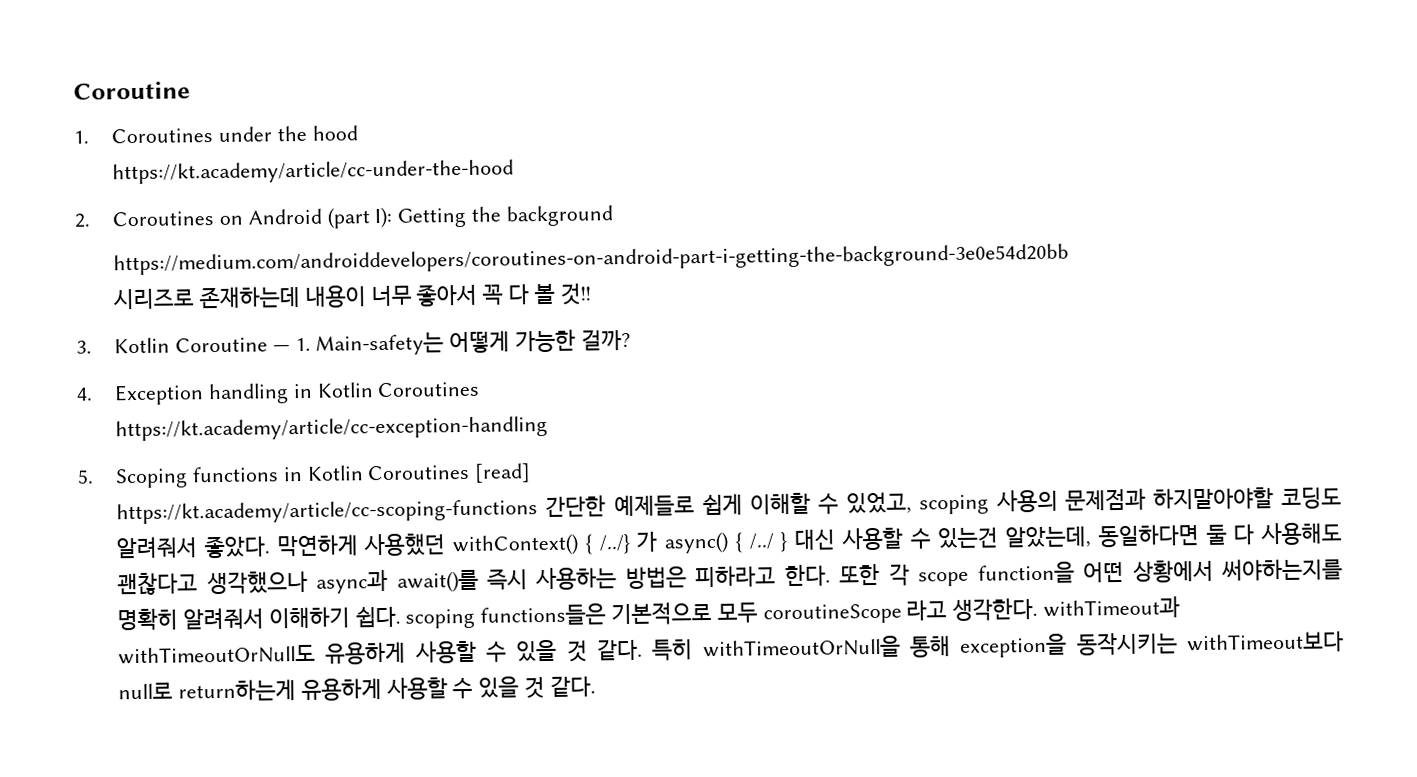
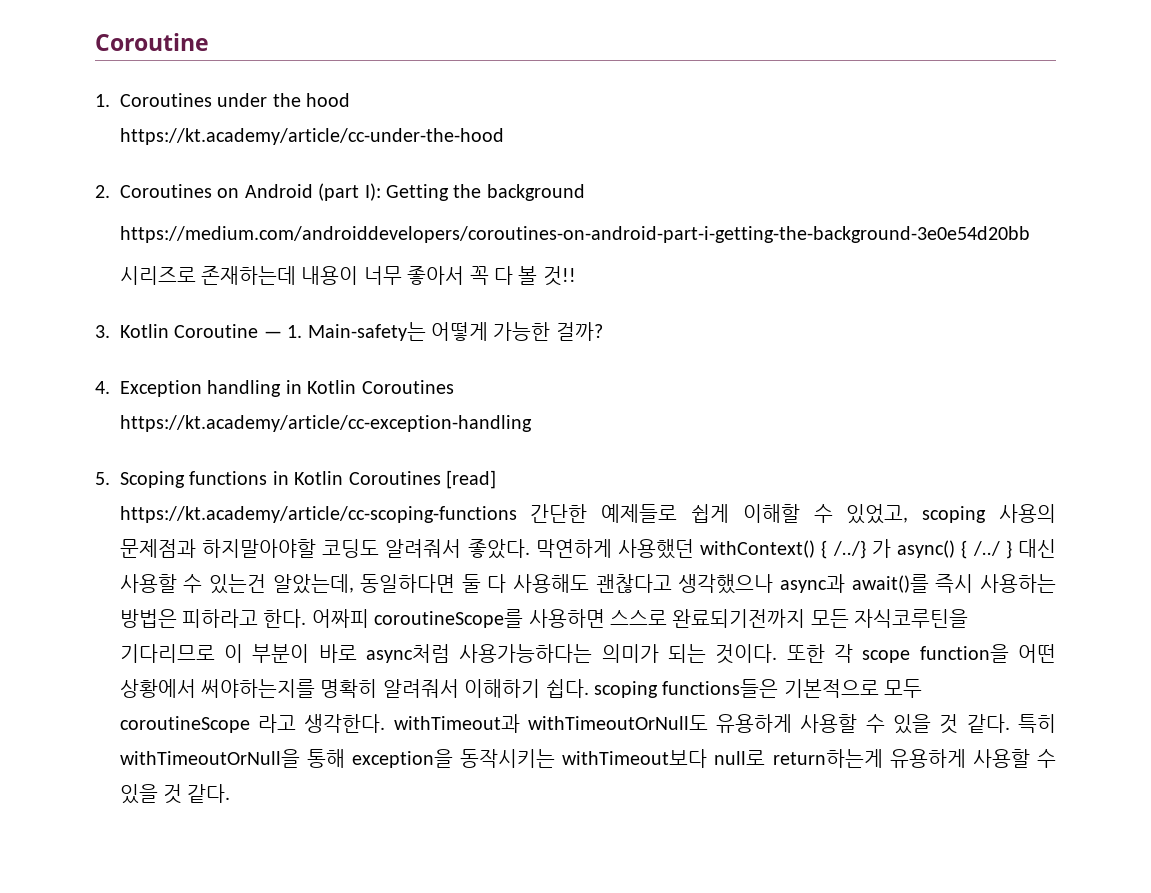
+ 어짜피 coroutineScope를 사용하면 스스로 완료되기전까지 모든 자식코루틴을 기다리므로 이 부분이 바로 async처럼 사용가능하다는 의미가 되는 것이다.

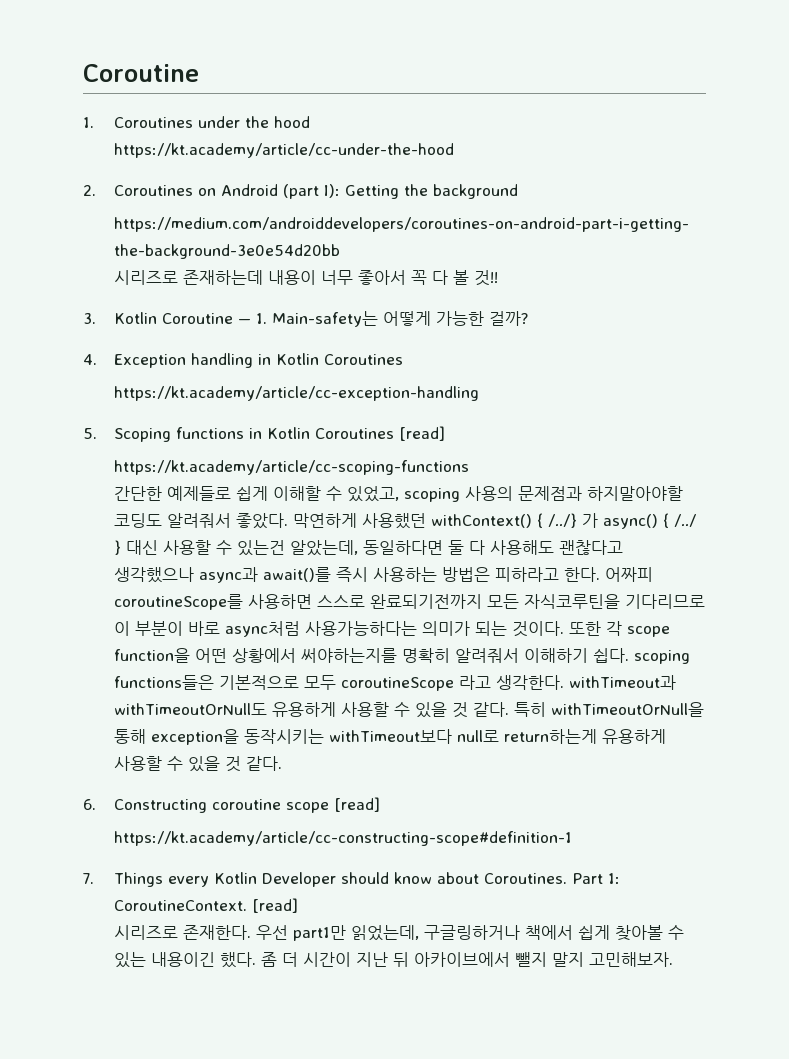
- https://kt.academy/article/cc-scoping-functions 간단한 예제들로 쉽게 이해할 수 있었고, scoping 사용의 문제점과 하지말아야할 코딩도 알려줘서 좋았다.
+ https://kt.academy/article/cc-scoping-functions
+ 간단한 예제들로 쉽게 이해할 수 있었고, scoping 사용의 문제점과 하지말아야할 코딩도 알려줘서 좋았다.
+ 6. Constructing coroutine scope [read]
+ https://kt.academy/article/cc-constructing-scope#definition-1
+ 7. Things every Kotlin Developer should know about Coroutines. Part 1: CoroutineContext. [read]
+ 시리즈로 존재한다. 우선 part1만 읽었는데, 구글링하거나 책에서 쉽게 찾아볼 수 있는 내용이긴 했다. 좀 더 시간이 지난 뒤 아카이브에서 뺄지 말지 고민해보자.

